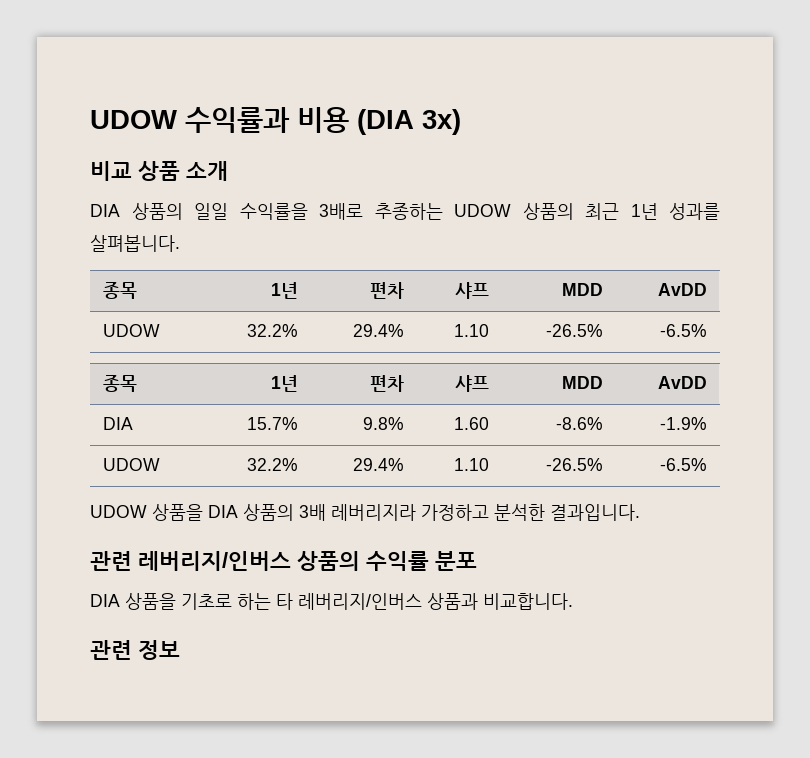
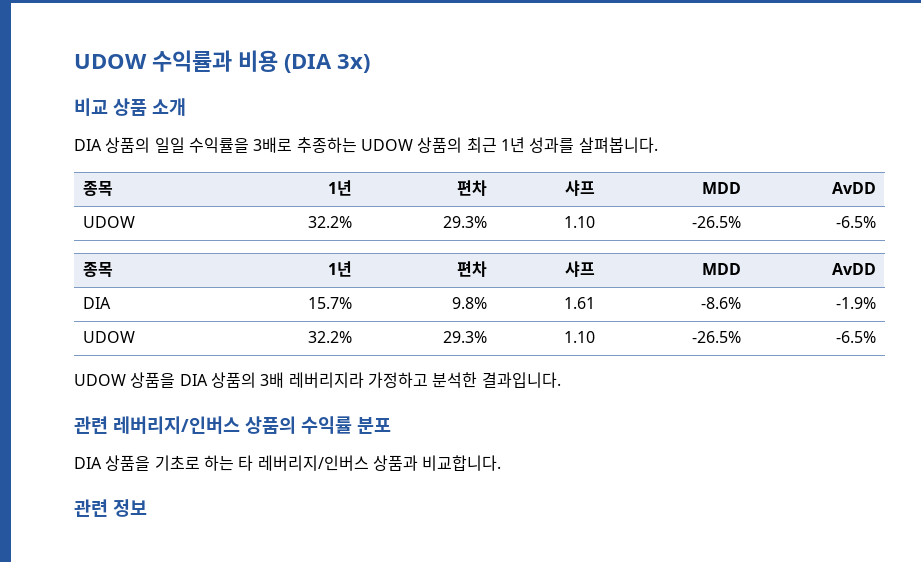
  DIA 상품의 일일 수익률을 3배로 추종하는 UDOW 상품의 최근 1년 성과를 살펴봅니다.
  종목 | 1년 | 편차 | 샤프 | MDD | AvDD
- UDOW | 32.2% | 29.4% | 1.10 | -26.5% | -6.5%
+ UDOW | 32.2% | 29.3% | 1.10 | -26.5% | -6.5%
- DIA | 15.7% | 9.8% | 1.60 | -8.6% | -1.9%
- UDOW | 32.2% | 29.4% | 1.10 | -26.5% | -6.5%
+ DIA | 15.7% | 9.8% | 1.61 | -8.6% | -1.9%
+ UDOW | 32.2% | 29.3% | 1.10 | -26.5% | -6.5%

